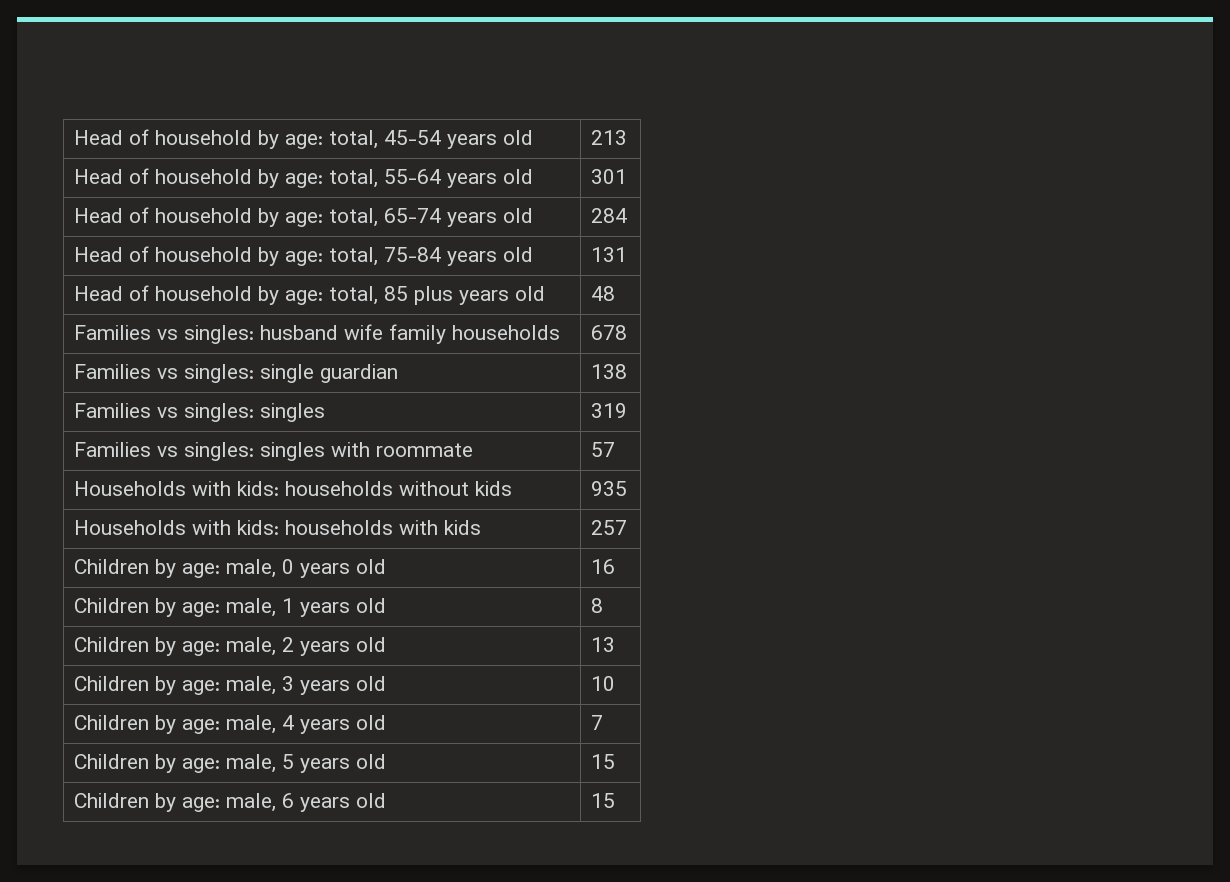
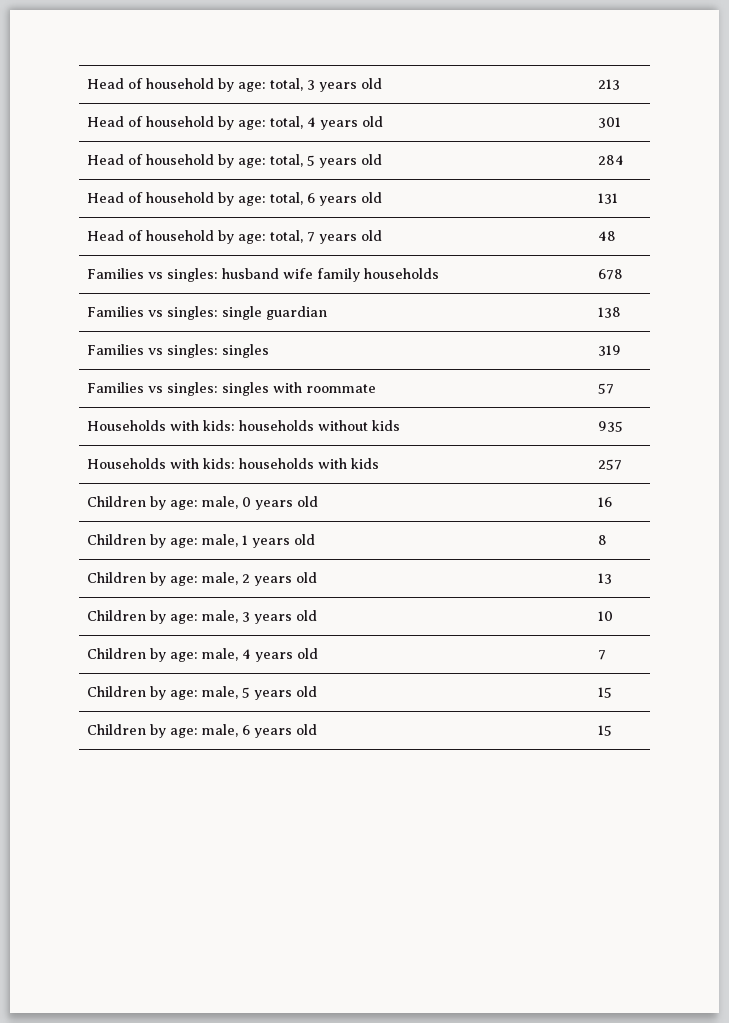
- Head of household by age: total, 45-54 years old | 213
+ Head of household by age: total, 3 years old | 213
- Head of household by age: total, 55-64 years old | 301
+ Head of household by age: total, 4 years old | 301
- Head of household by age: total, 65-74 years old | 284
+ Head of household by age: total, 5 years old | 284
- Head of household by age: total, 75-84 years old | 131
+ Head of household by age: total, 6 years old | 131
- Head of household by age: total, 85 plus years old | 48
+ Head of household by age: total, 7 years old | 48

